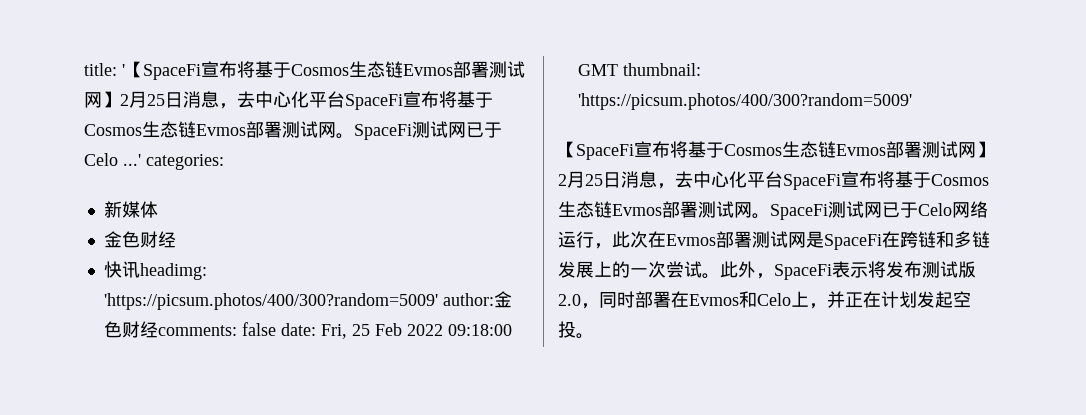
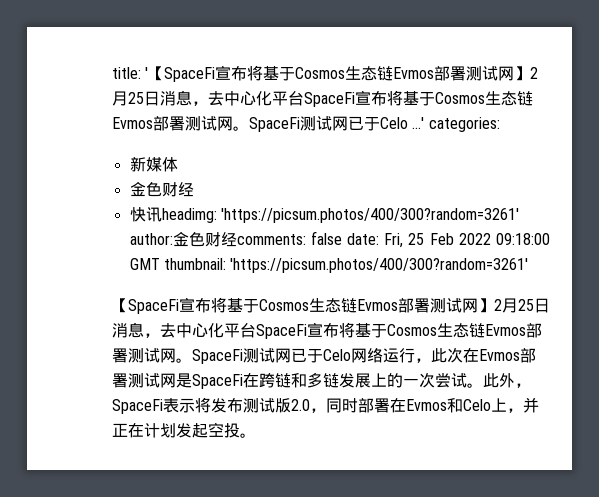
- 快讯headimg: 'https://picsum.photos/400/300?random=5009' author:金色财经comments: false date: Fri, 25 Feb 2022 09:18:00 GMT thumbnail: 'https://picsum.photos/400/300?random=5009'
+ 快讯headimg: 'https://picsum.photos/400/300?random=3261' author:金色财经comments: false date: Fri, 25 Feb 2022 09:18:00 GMT thumbnail: 'https://picsum.photos/400/300?random=3261'

